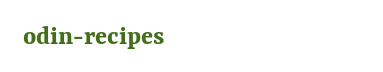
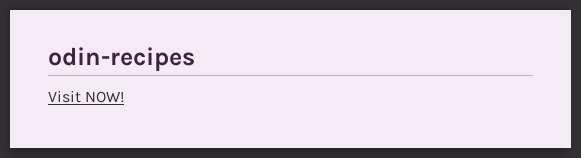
+ Visit NOW!

